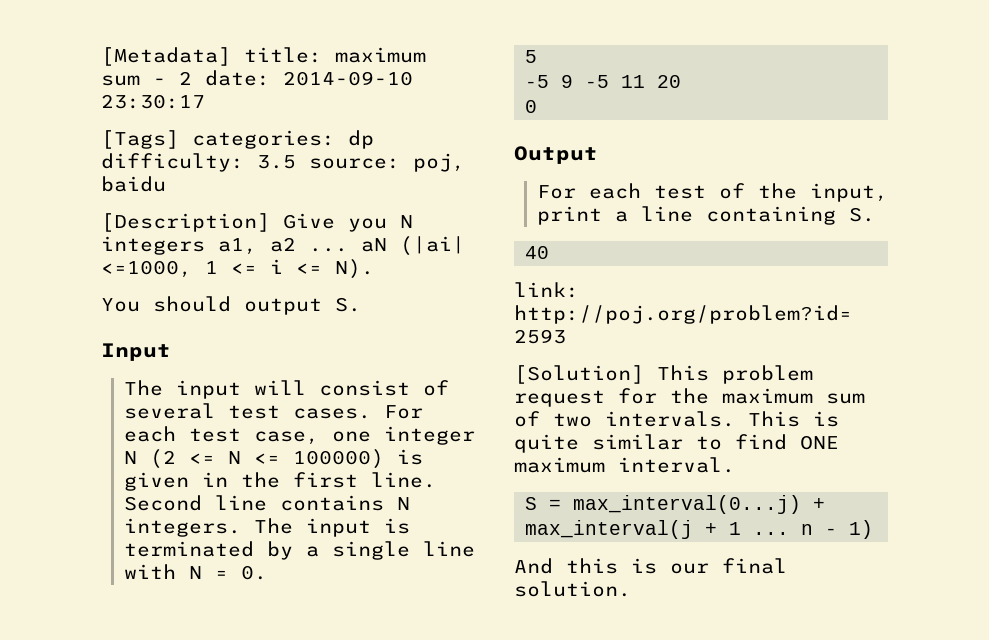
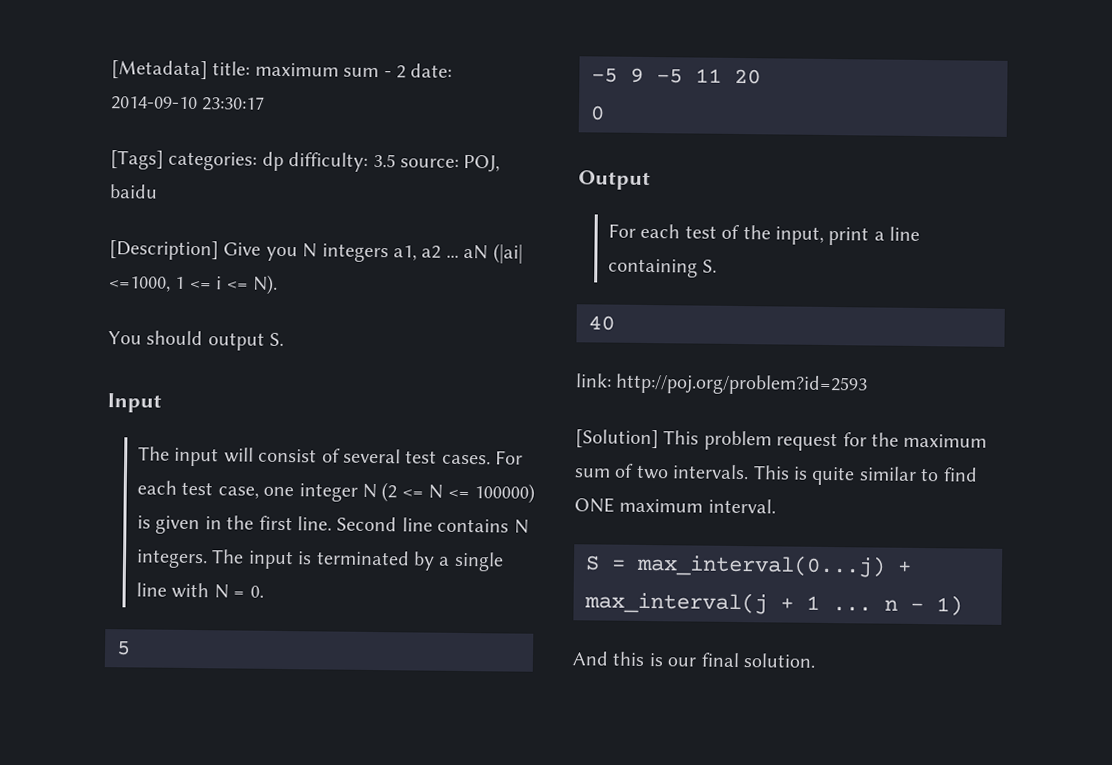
- [Tags] categories: dp difficulty: 3.5 source: poj, baidu
+ [Tags] categories: dp difficulty: 3.5 source: POJ, baidu

